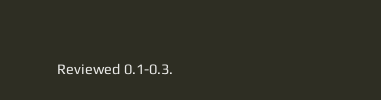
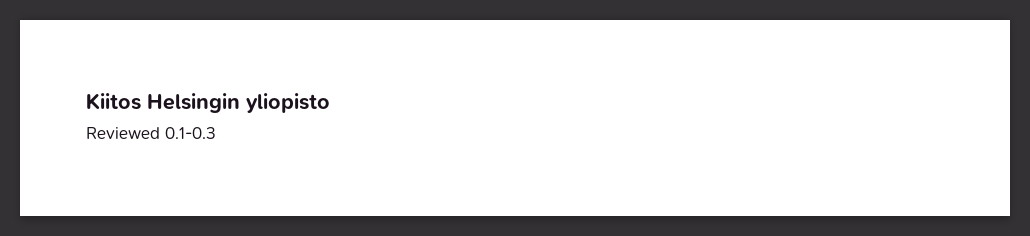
- Reviewed 0.1-0.3.
+ Kiitos Helsingin yliopisto
+ Reviewed 0.1-0.3

